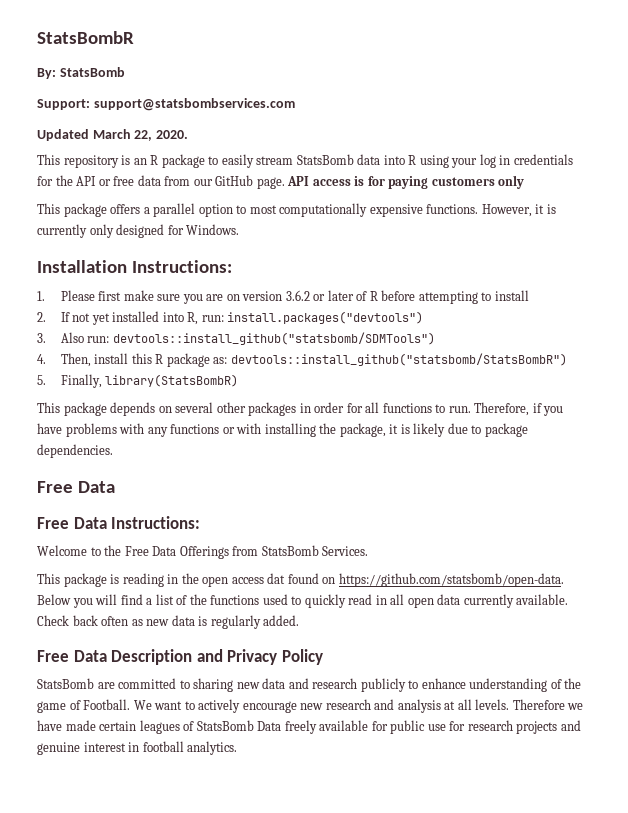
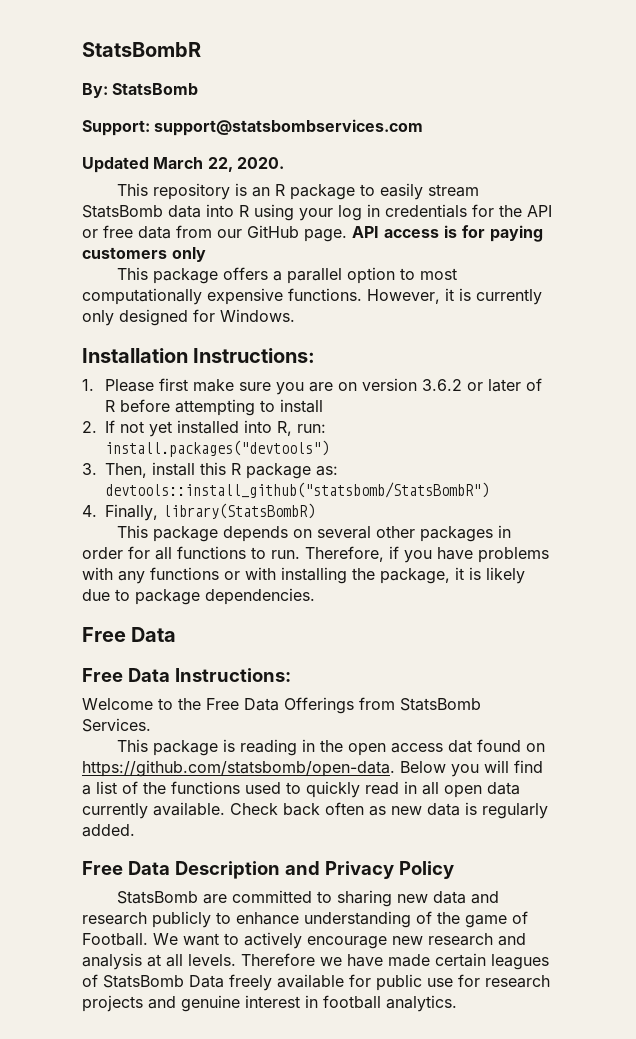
- 3. Also run: devtools::install_github("statsbomb/SDMTools")
- 4. Then, install this R package as: devtools::install_github("statsbomb/StatsBombR")
+ 3. Then, install this R package as: devtools::install_github("statsbomb/StatsBombR")
- 5. Finally, library(StatsBombR)
+ 4. Finally, library(StatsBombR)

